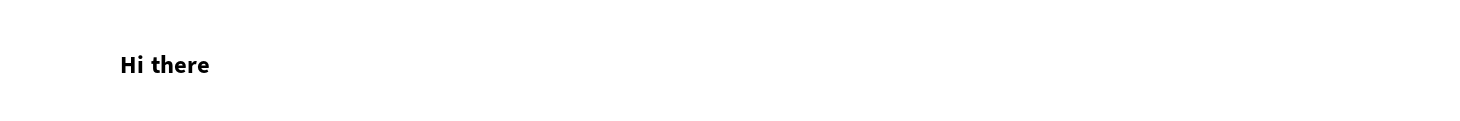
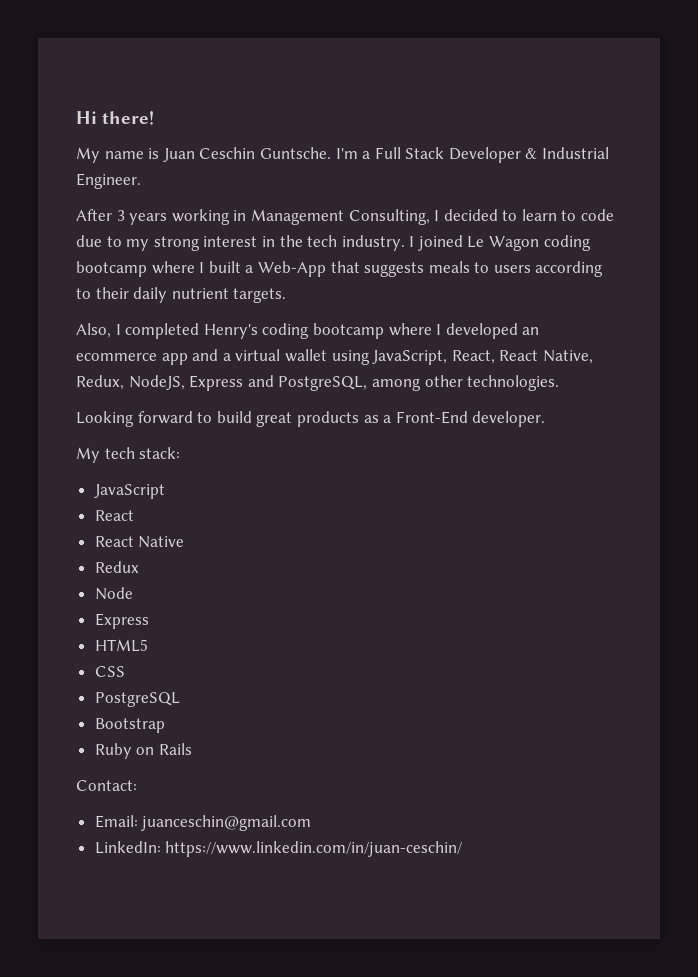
- Hi there
+ Hi there!
+ My name is Juan Ceschin Guntsche. I'm a Full Stack Developer & Industrial Engineer.
+ After 3 years working in Management Consulting, I decided to learn to code due to my strong interest in the tech industry. I joined Le Wagon coding bootcamp where I built a Web-App that suggests meals to users according to their daily nutrient targets.
+ Also, I completed Henry's coding bootcamp where I developed an ecommerce app and a virtual wallet using JavaScript, React, React Native, Redux, NodeJS, Express and PostgreSQL, among other technologies.
+ Looking forward to build great products as a Front-End developer.
+ My tech stack:
+ JavaScript
+ React
+ React Native
+ Redux
+ Node
+ Express
+ HTML5
+ CSS
+ PostgreSQL
+ Bootstrap
+ Ruby on Rails
+ Contact:
+ Email: juanceschin@gmail.com
+ LinkedIn: https://www.linkedin.com/in/juan-ceschin/

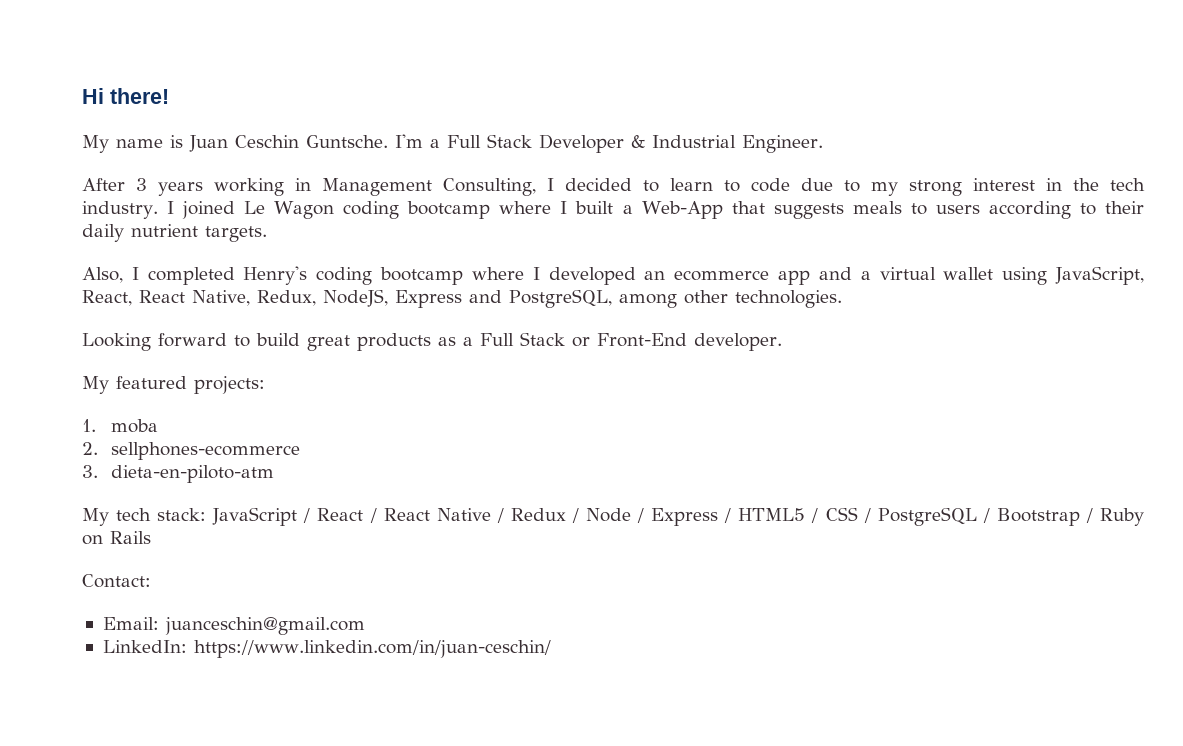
- Looking forward to build great products as a Front-End developer.
+ Looking forward to build great products as a Full Stack or Front-End developer.
+ My featured projects:
+ 1. moba
+ 2. sellphones-ecommerce
+ 3. dieta-en-piloto-atm
- My tech stack:
- JavaScript
- React
- React Native
- Redux
- Node
- Express
- HTML5
- CSS
- PostgreSQL
- Bootstrap
- Ruby on Rails
+ My tech stack: JavaScript / React / React Native / Redux / Node / Express / HTML5 / CSS / PostgreSQL / Bootstrap / Ruby on Rails

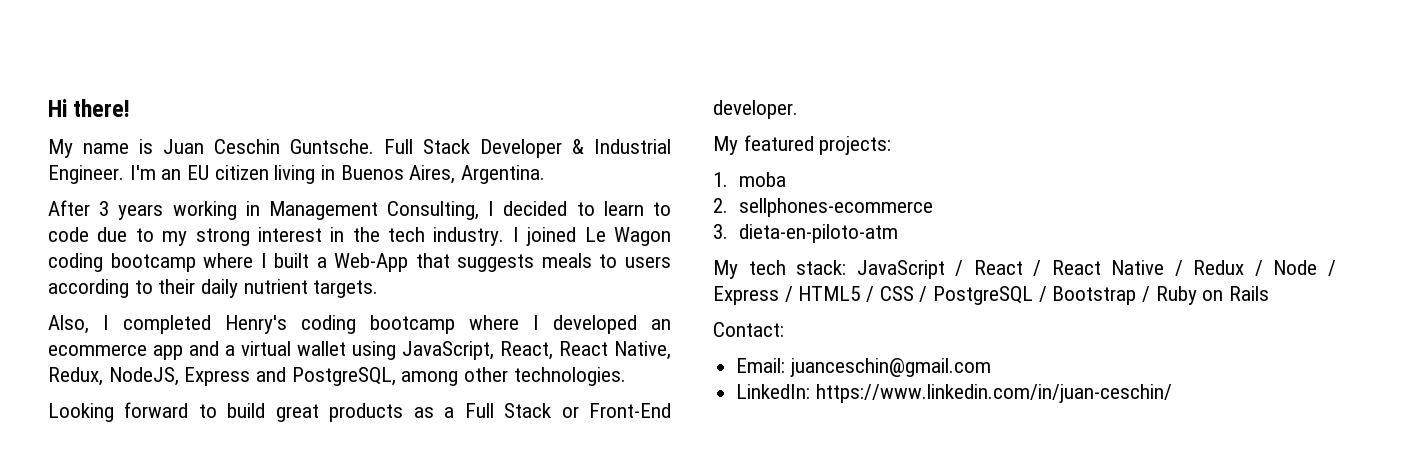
- I'm a Full Stack Developer & Industrial Engineer.
+ Full Stack Developer & Industrial Engineer. I'm an EU citizen living in Buenos Aires, Argentina.

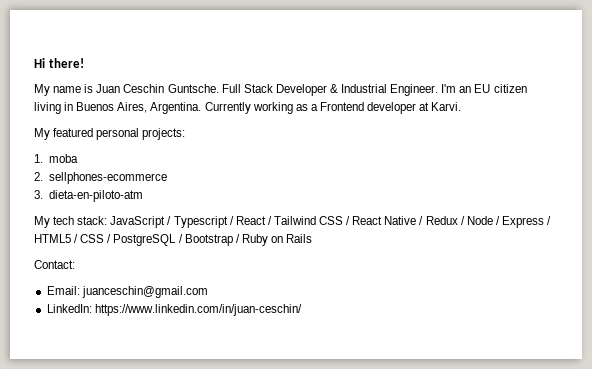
- I'm an EU citizen living in Buenos Aires, Argentina.
- After 3 years working in Management Consulting, I decided to learn to code due to my strong interest in the tech industry. I joined Le Wagon coding bootcamp where I built a Web-App that suggests meals to users according to their daily nutrient targets.
- Also, I completed Henry's coding bootcamp where I developed an ecommerce app and a virtual wallet using JavaScript, React, React Native, Redux, NodeJS, Express and PostgreSQL, among other technologies.
- Looking forward to build great products as a Full Stack or Front-End developer.
+ I'm an EU citizen living in Buenos Aires, Argentina. Currently working as a Frontend developer at Karvi.
- My featured projects:
+ My featured personal projects:
- My tech stack: JavaScript / React / React Native / Redux / Node / Express / HTML5 / CSS / PostgreSQL / Bootstrap / Ruby on Rails
+ My tech stack: JavaScript / Typescript / React / Tailwind CSS / React Native / Redux / Node / Express / HTML5 / CSS / PostgreSQL / Bootstrap / Ruby on Rails

